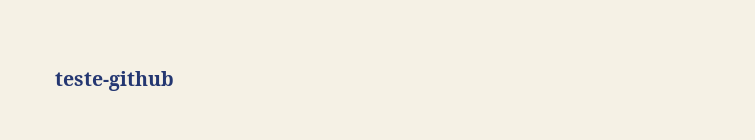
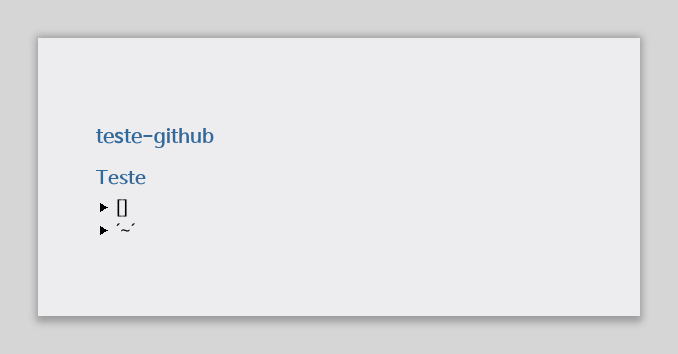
+ Teste
+ []
+ ´~´

